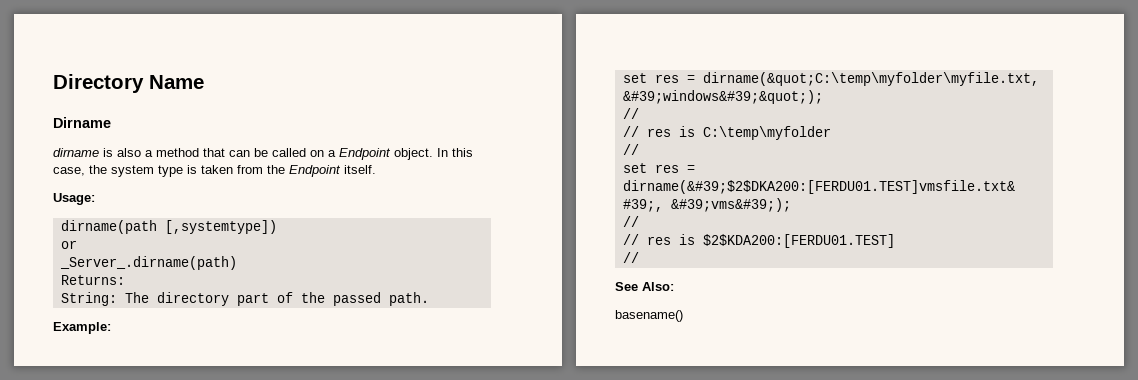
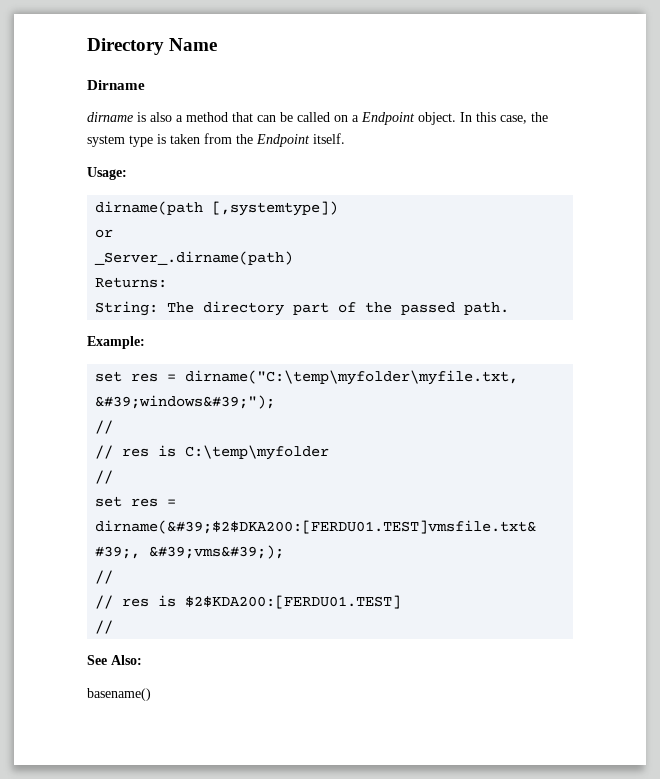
- set res = dirname(&quot;C:\temp\myfolder\myfile.txt, &#39;windows&#39;&quot;);
+ set res = dirname("C:\temp\myfolder\myfile.txt, &#39;windows&#39;");

